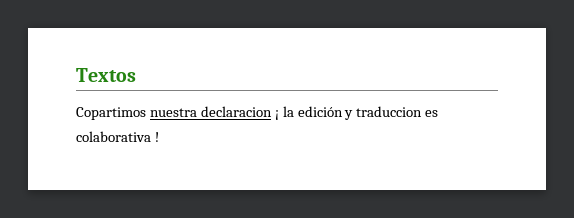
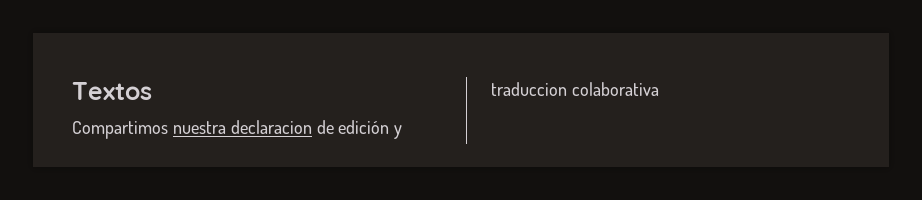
- Copartimos nuestra declaracion ¡ la edición y traduccion es colaborativa !
+ Compartimos nuestra declaracion de edición y traduccion colaborativa

